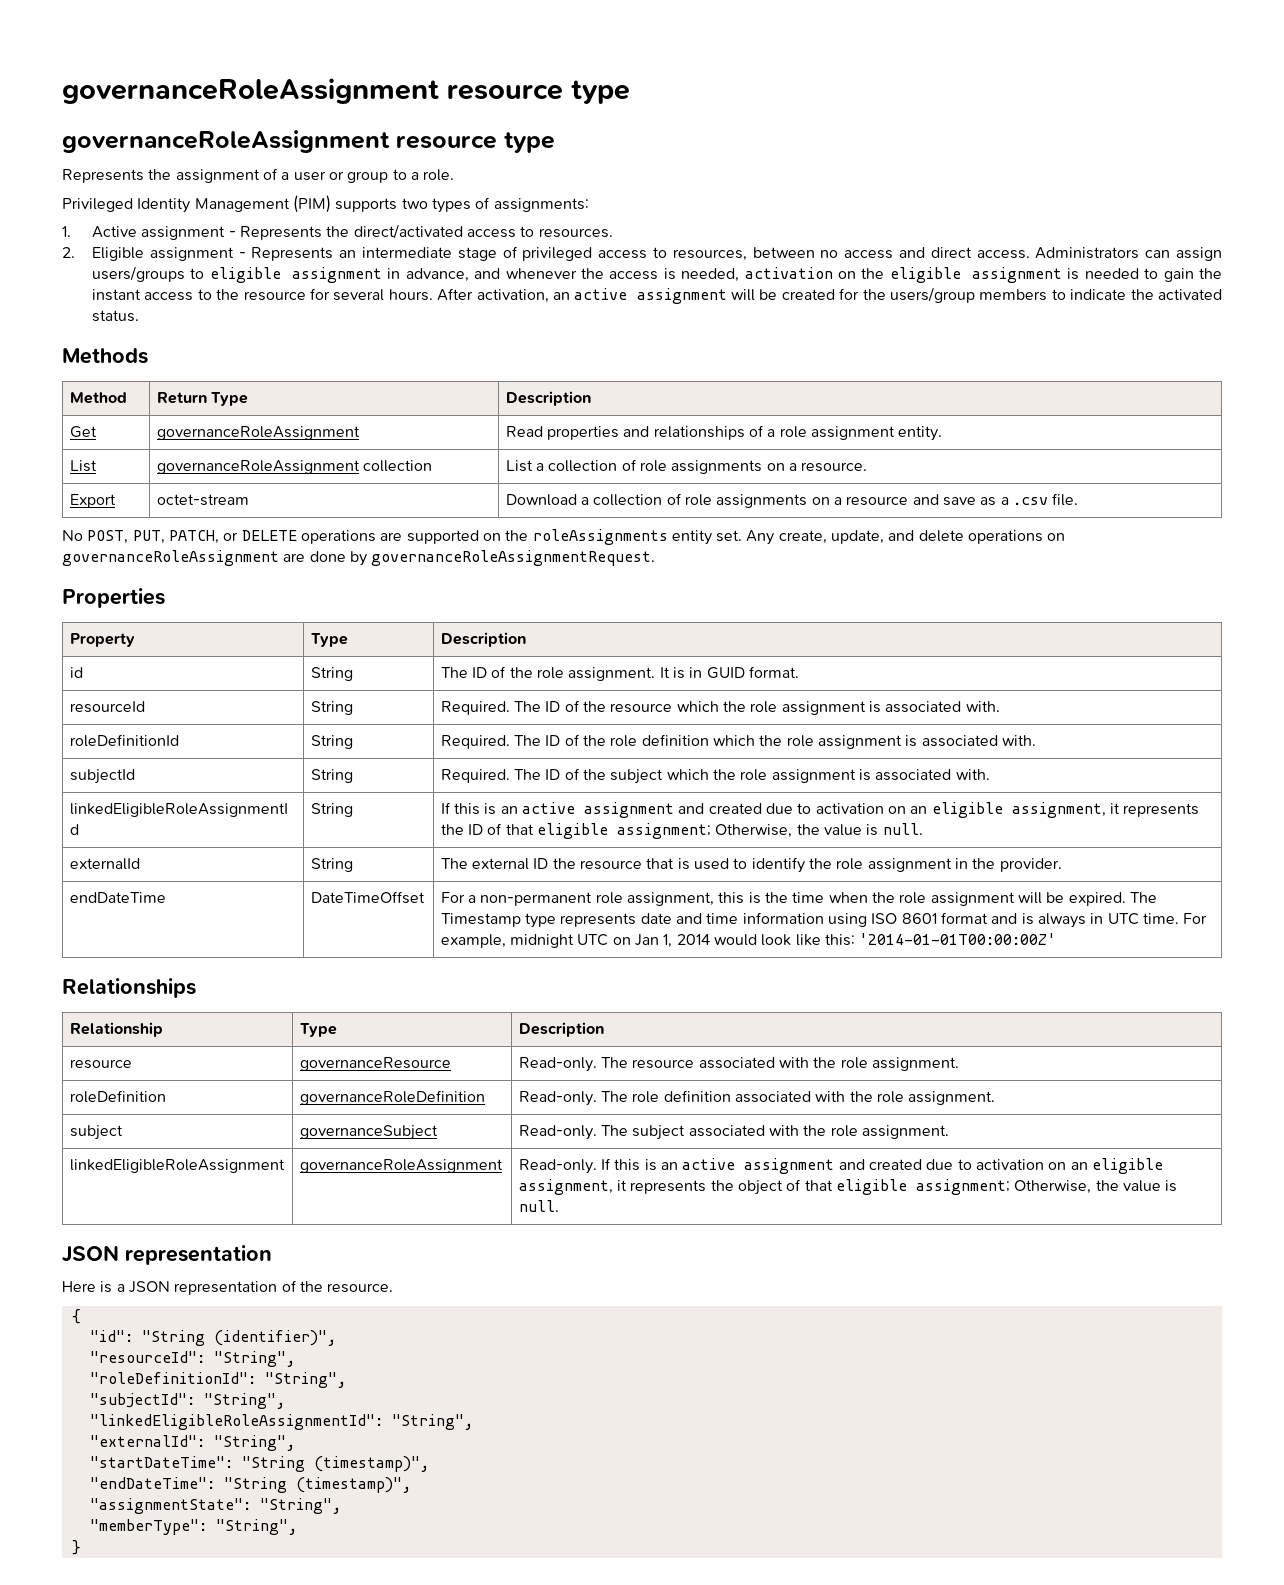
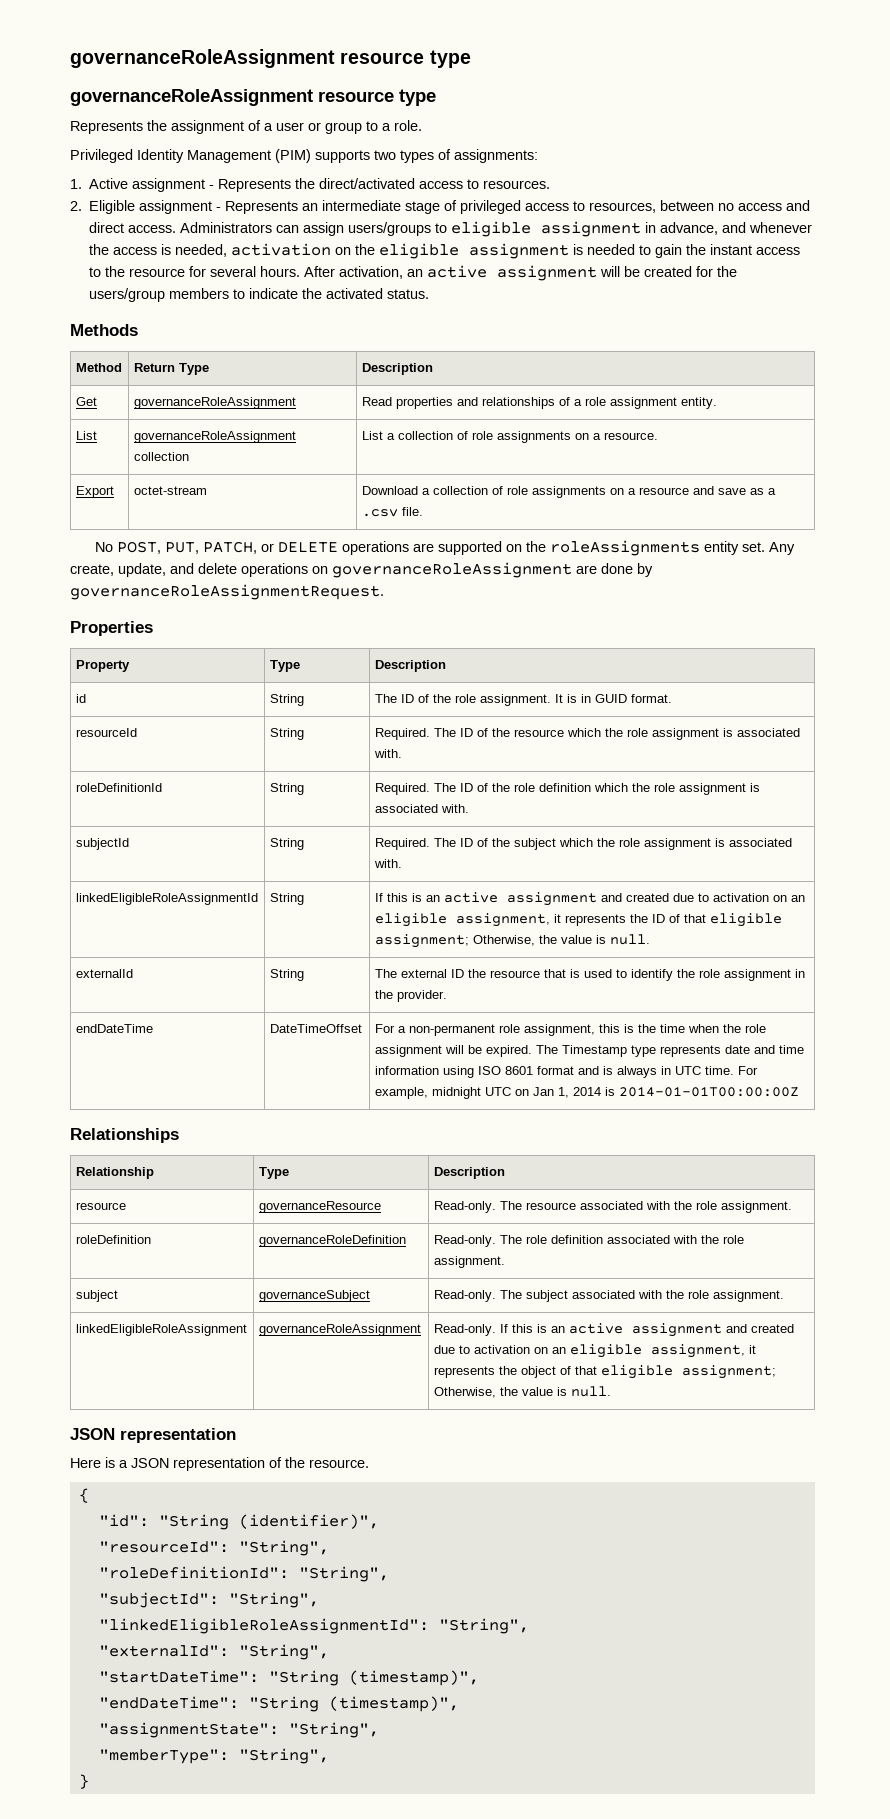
- For example, midnight UTC on Jan 1, 2014 would look like this: '2014-01-01T00:00:00Z'
+ For example, midnight UTC on Jan 1, 2014 is 2014-01-01T00:00:00Z

